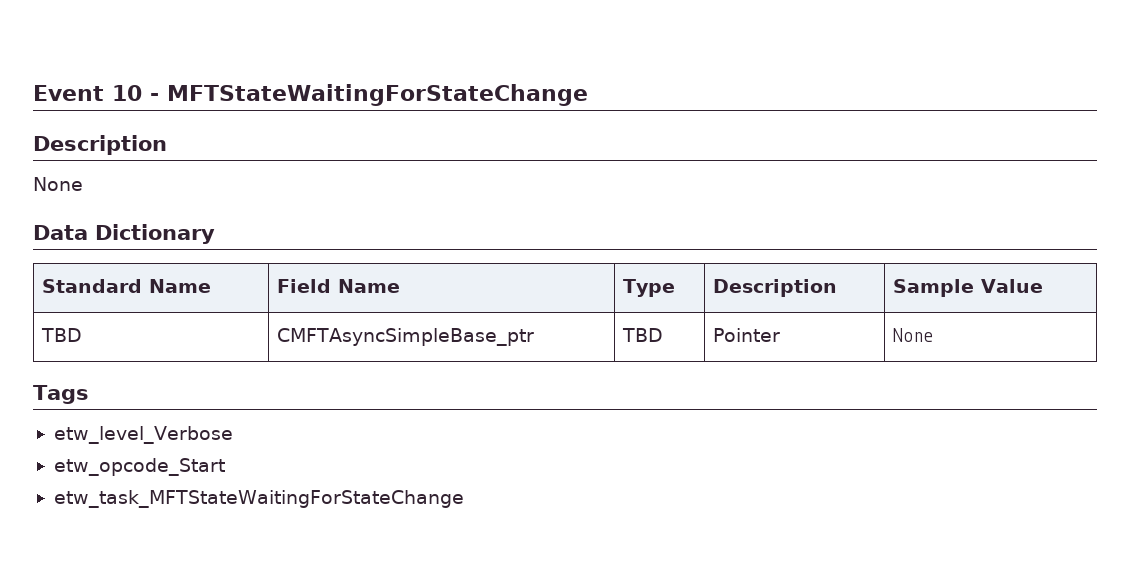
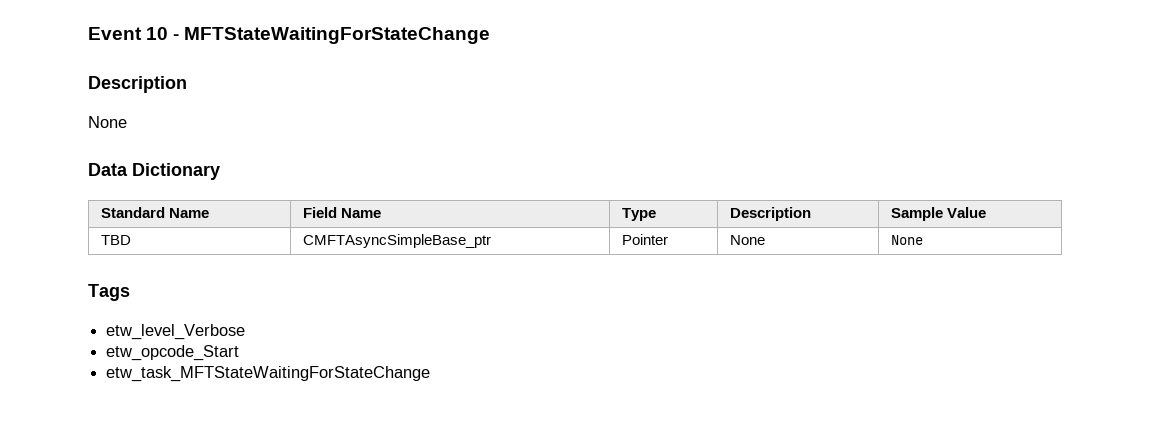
- TBD | CMFTAsyncSimpleBase_ptr | TBD | Pointer | None
+ TBD | CMFTAsyncSimpleBase_ptr | Pointer | None | None

